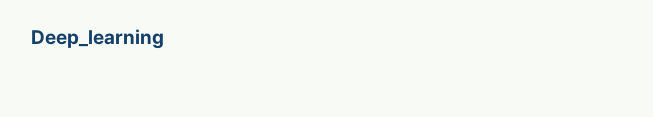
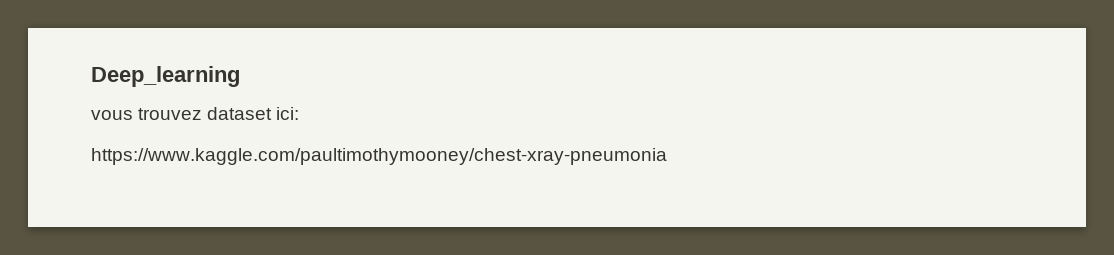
+ vous trouvez dataset ici:
+ https://www.kaggle.com/paultimothymooney/chest-xray-pneumonia

